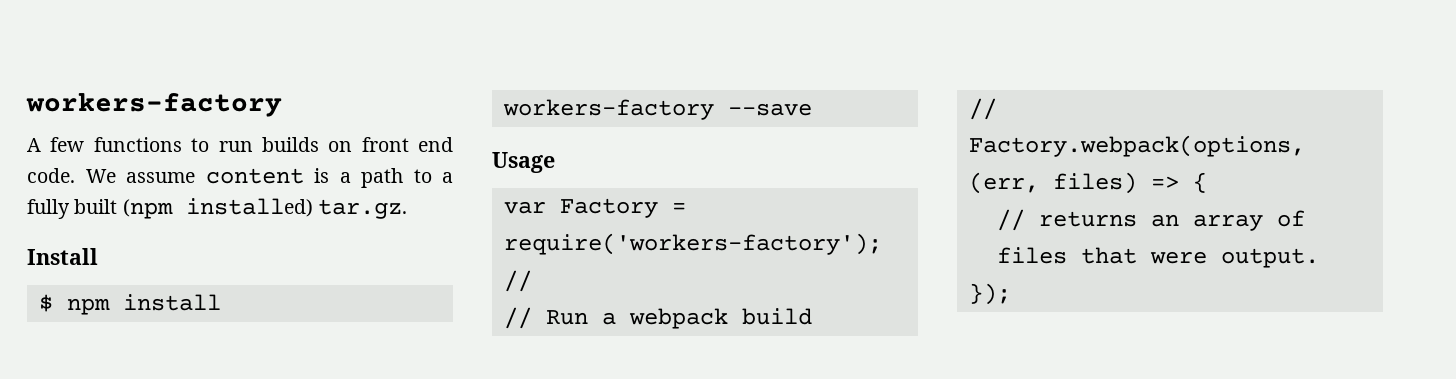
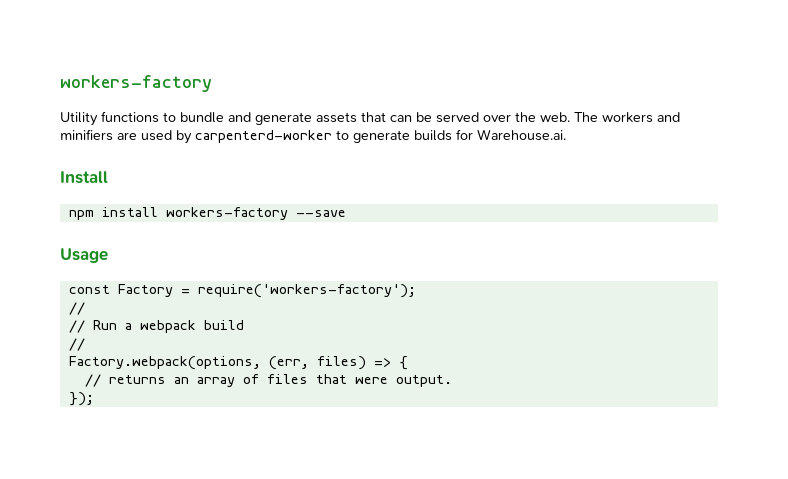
- A few functions to run builds on front end code. We assume content is a path to a fully built (npm installed) tar.gz.
+ Utility functions to bundle and generate assets that can be served over the web. The workers and minifiers are used by carpenterd-worker to generate builds for Warehouse.ai.
- $ npm install workers-factory --save
+ npm install workers-factory --save
- var Factory = require('workers-factory');
+ const Factory = require('workers-factory');

